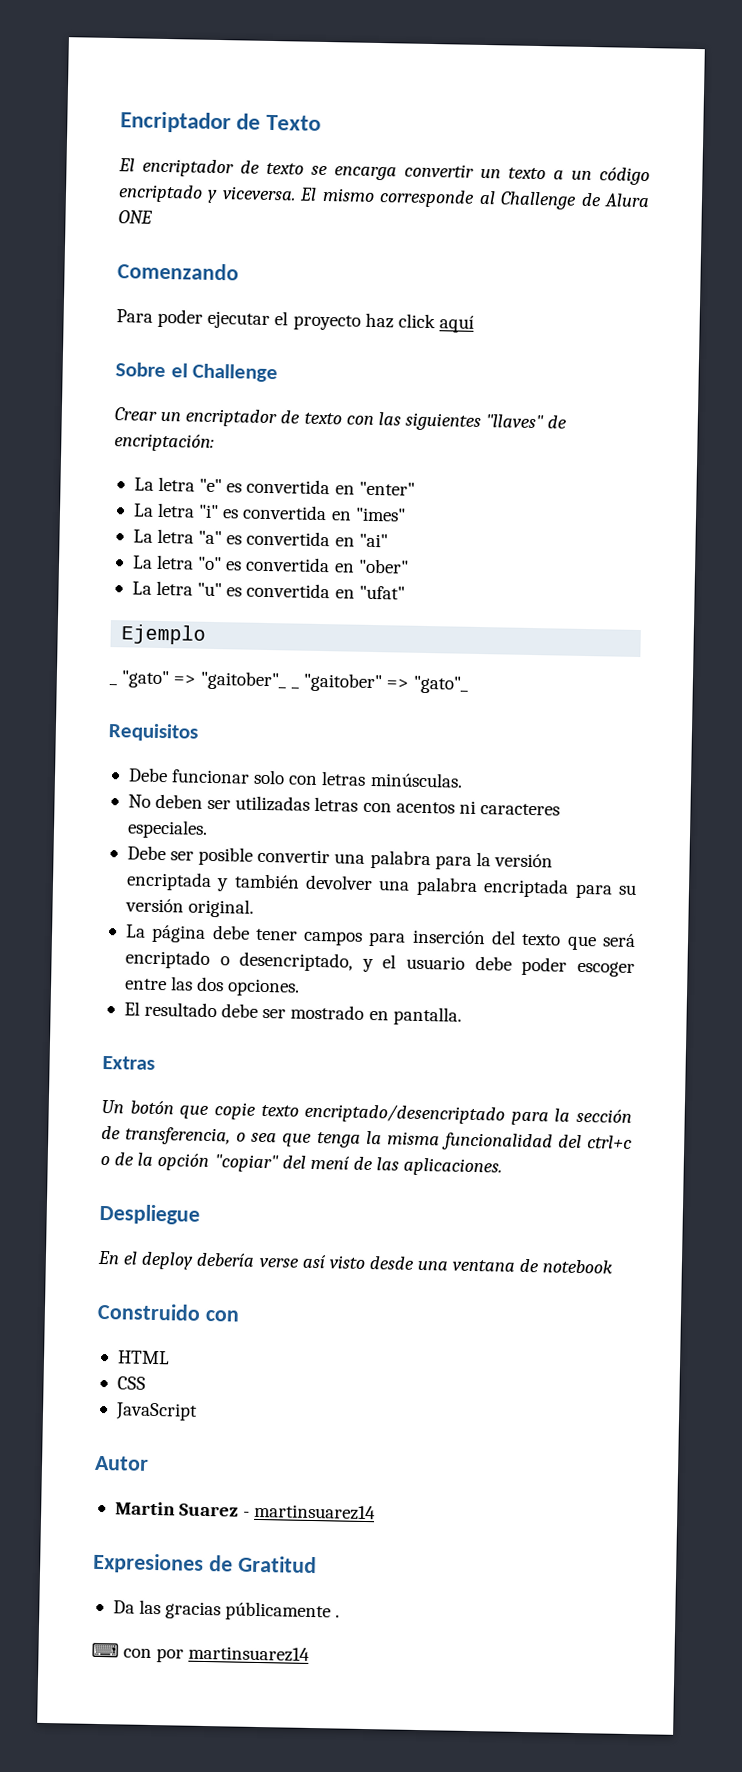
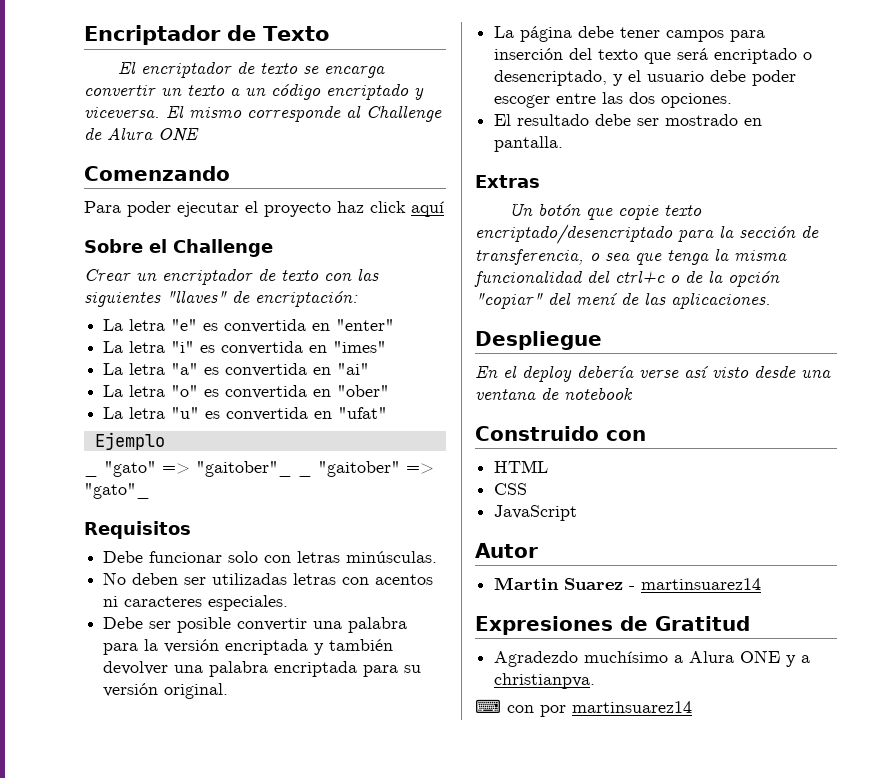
- Da las gracias públicamente .
+ Agradezdo muchísimo a Alura ONE y a christianpva.

